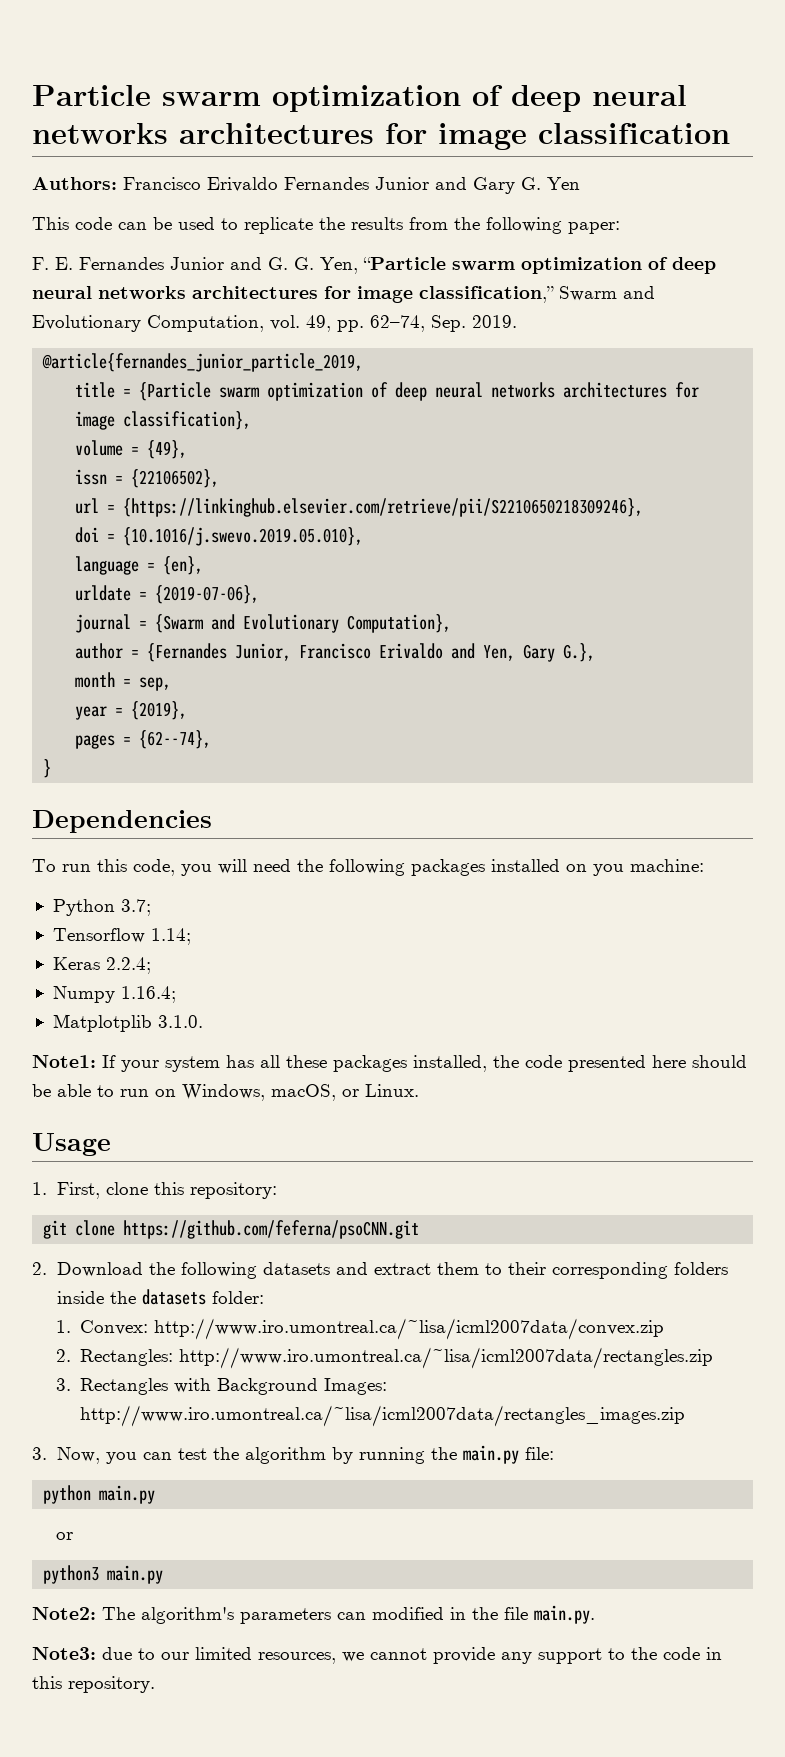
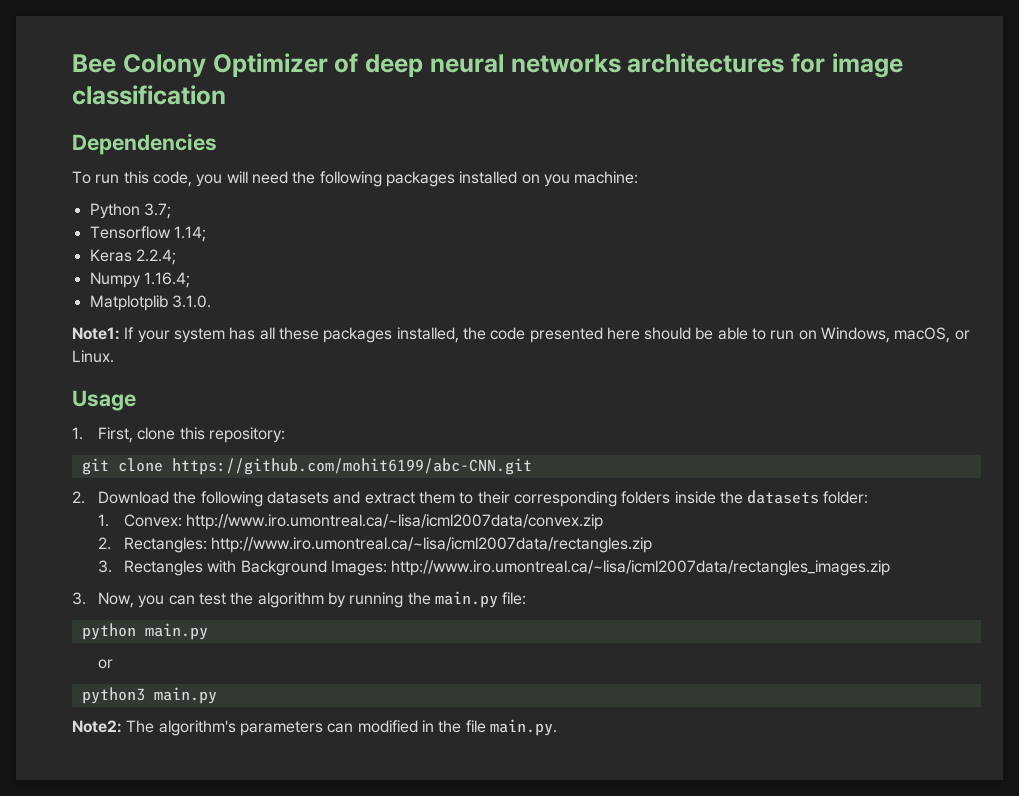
- Particle swarm optimization of deep neural networks architectures for image classification
+ Bee Colony Optimizer of deep neural networks architectures for image classification
- Authors: Francisco Erivaldo Fernandes Junior and Gary G. Yen
- This code can be used to replicate the results from the following paper:
- F. E. Fernandes Junior and G. G. Yen, “Particle swarm optimization of deep neural networks architectures for image classification,” Swarm and Evolutionary Computation, vol. 49, pp. 62–74, Sep. 2019.
- @article{fernandes_junior_particle_2019,
- title = {Particle swarm optimization of deep neural networks architectures for image classification},
- volume = {49},
- issn = {22106502},
- url = {https://linkinghub.elsevier.com/retrieve/pii/S2210650218309246},
- doi = {10.1016/j.swevo.2019.05.010},
- language = {en},
- urldate = {2019-07-06},
- journal = {Swarm and Evolutionary Computation},
- author = {Fernandes Junior, Francisco Erivaldo and Yen, Gary G.},
- month = sep,
- year = {2019},
- pages = {62--74},
- }
- git clone https://github.com/feferna/psoCNN.git
+ git clone https://github.com/mohit6199/abc-CNN.git
- Note3: due to our limited resources, we cannot provide any support to the code in this repository.

